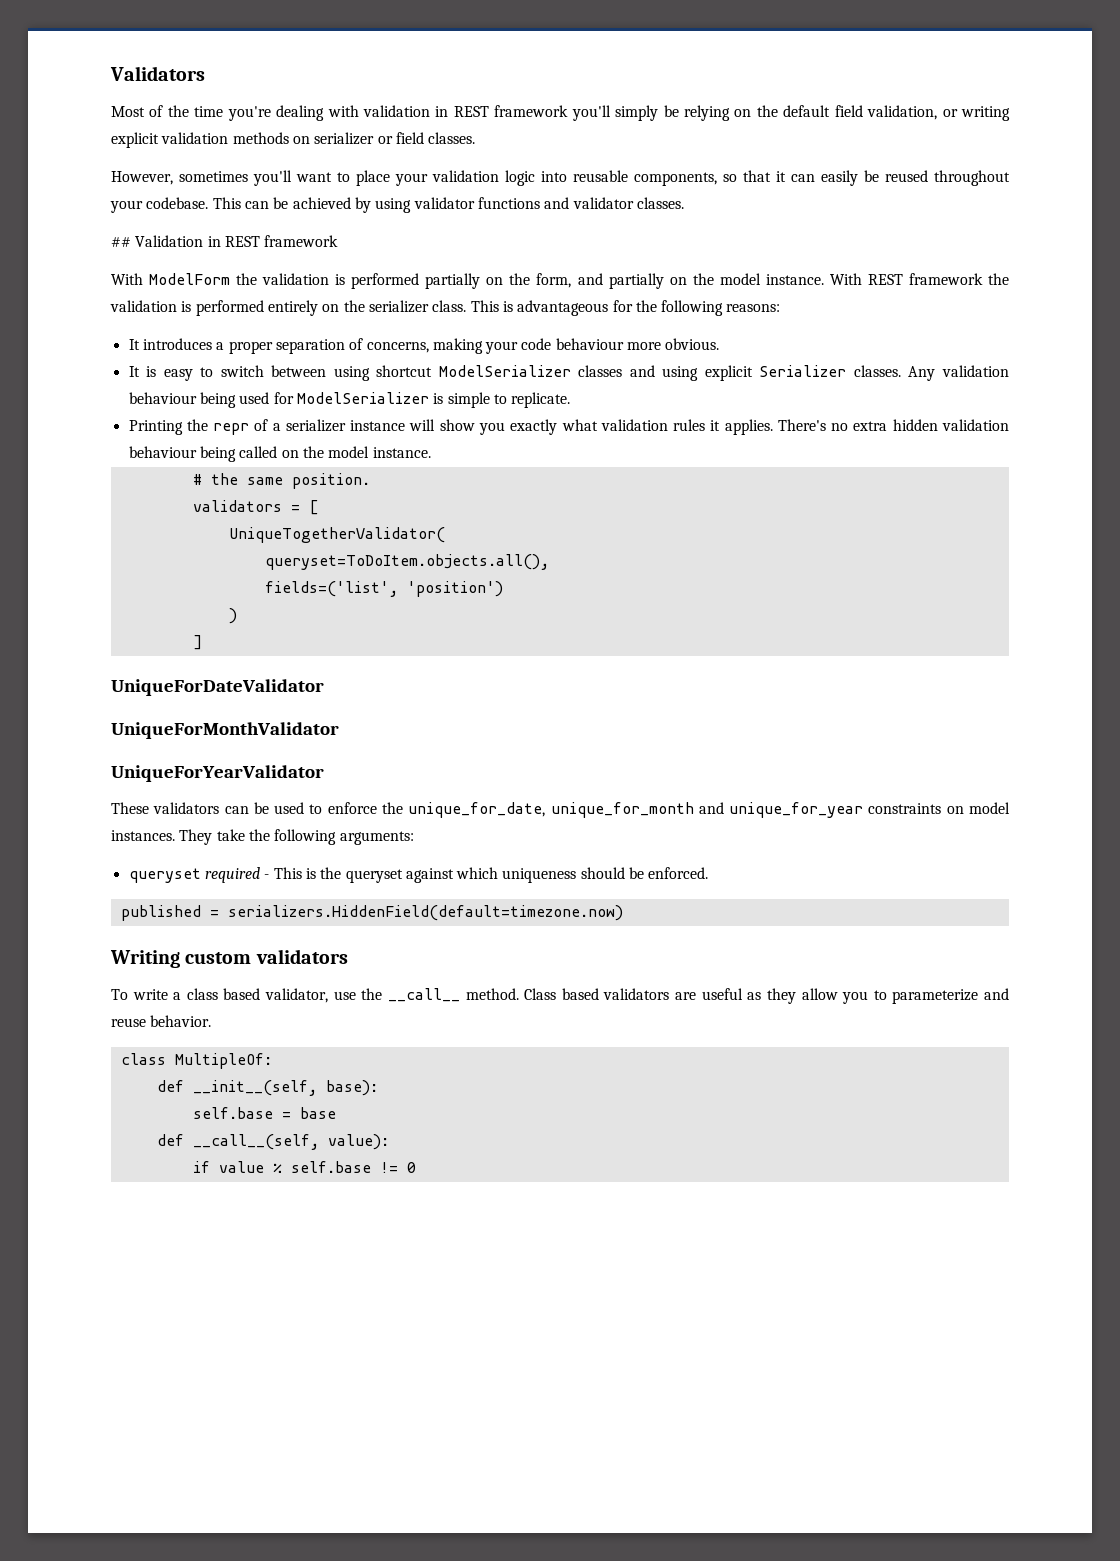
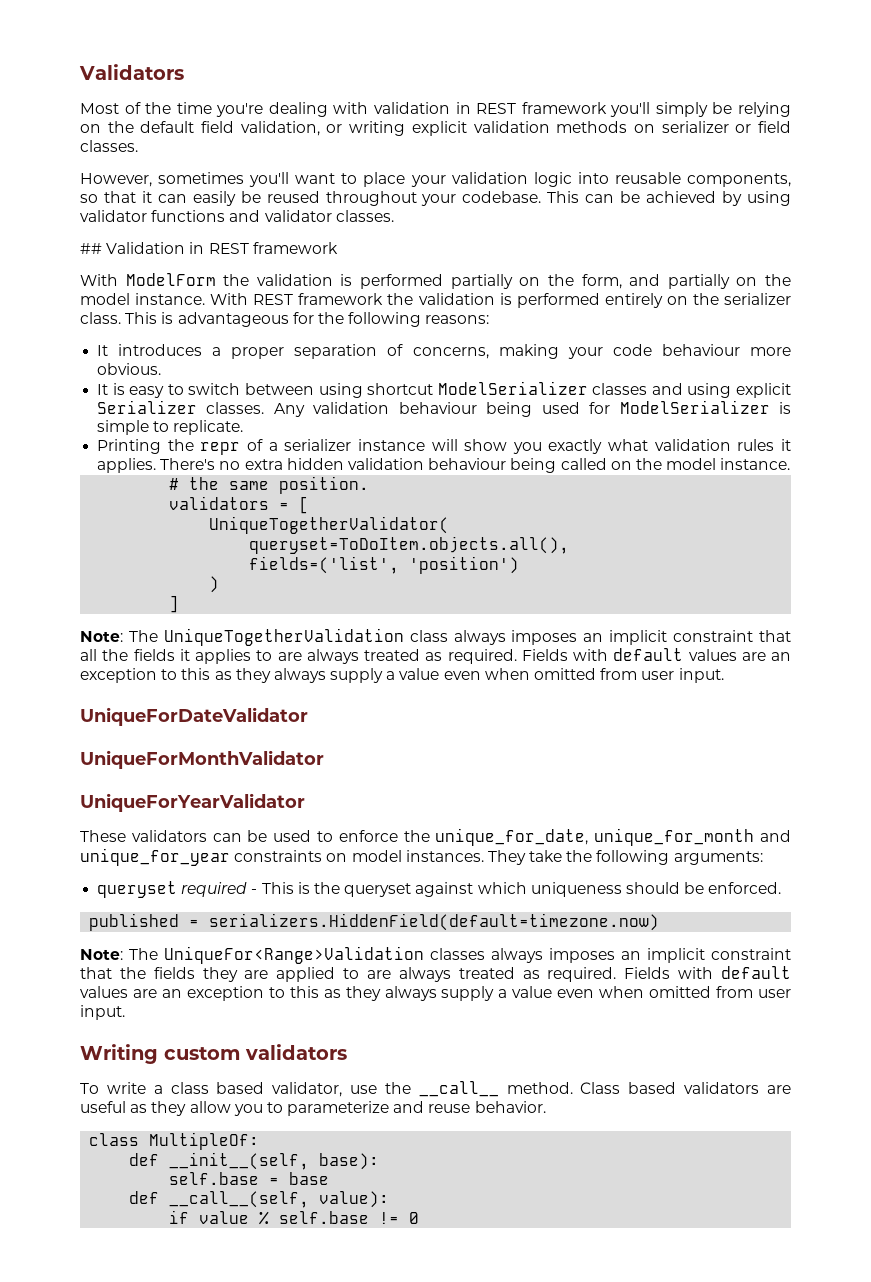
+ Note: The UniqueTogetherValidation class always imposes an implicit constraint that all the fields it applies to are always treated as required. Fields with default values are an exception to this as they always supply a value even when omitted from user input.
+ Note: The UniqueFor<Range>Validation classes always imposes an implicit constraint that the fields they are applied to are always treated as required. Fields with default values are an exception to this as they always supply a value even when omitted from user input.

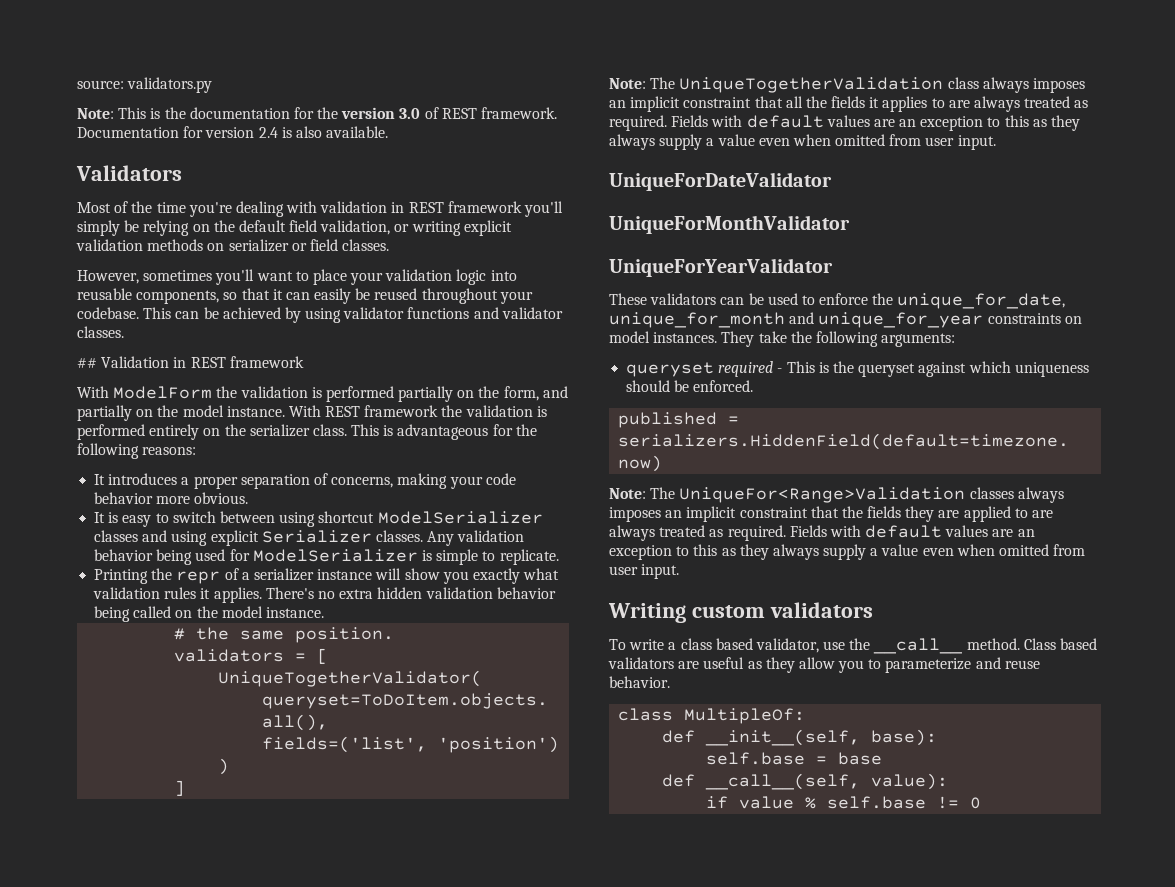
+ source: validators.py
+ Note: This is the documentation for the version 3.0 of REST framework. Documentation for version 2.4 is also available.
- It introduces a proper separation of concerns, making your code behaviour more obvious.
+ It introduces a proper separation of concerns, making your code behavior more obvious.
- Any validation behaviour being used for ModelSerializer is simple to replicate.
+ Any validation behavior being used for ModelSerializer is simple to replicate.
- There's no extra hidden validation behaviour being called on the model instance.
+ There's no extra hidden validation behavior being called on the model instance.

